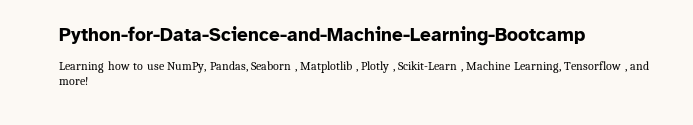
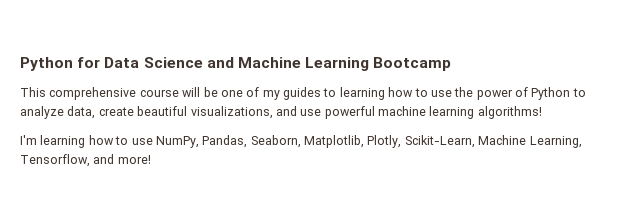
- Python-for-Data-Science-and-Machine-Learning-Bootcamp
- Learning how to use NumPy, Pandas, Seaborn , Matplotlib , Plotly , Scikit-Learn , Machine Learning, Tensorflow , and more!
+ Python for Data Science and Machine Learning Bootcamp
+ This comprehensive course will be one of my guides to learning how to use the power of Python to analyze data, create beautiful visualizations, and use powerful machine learning algorithms!
+ I'm learning how to use NumPy, Pandas, Seaborn, Matplotlib, Plotly, Scikit-Learn, Machine Learning, Tensorflow, and more!

